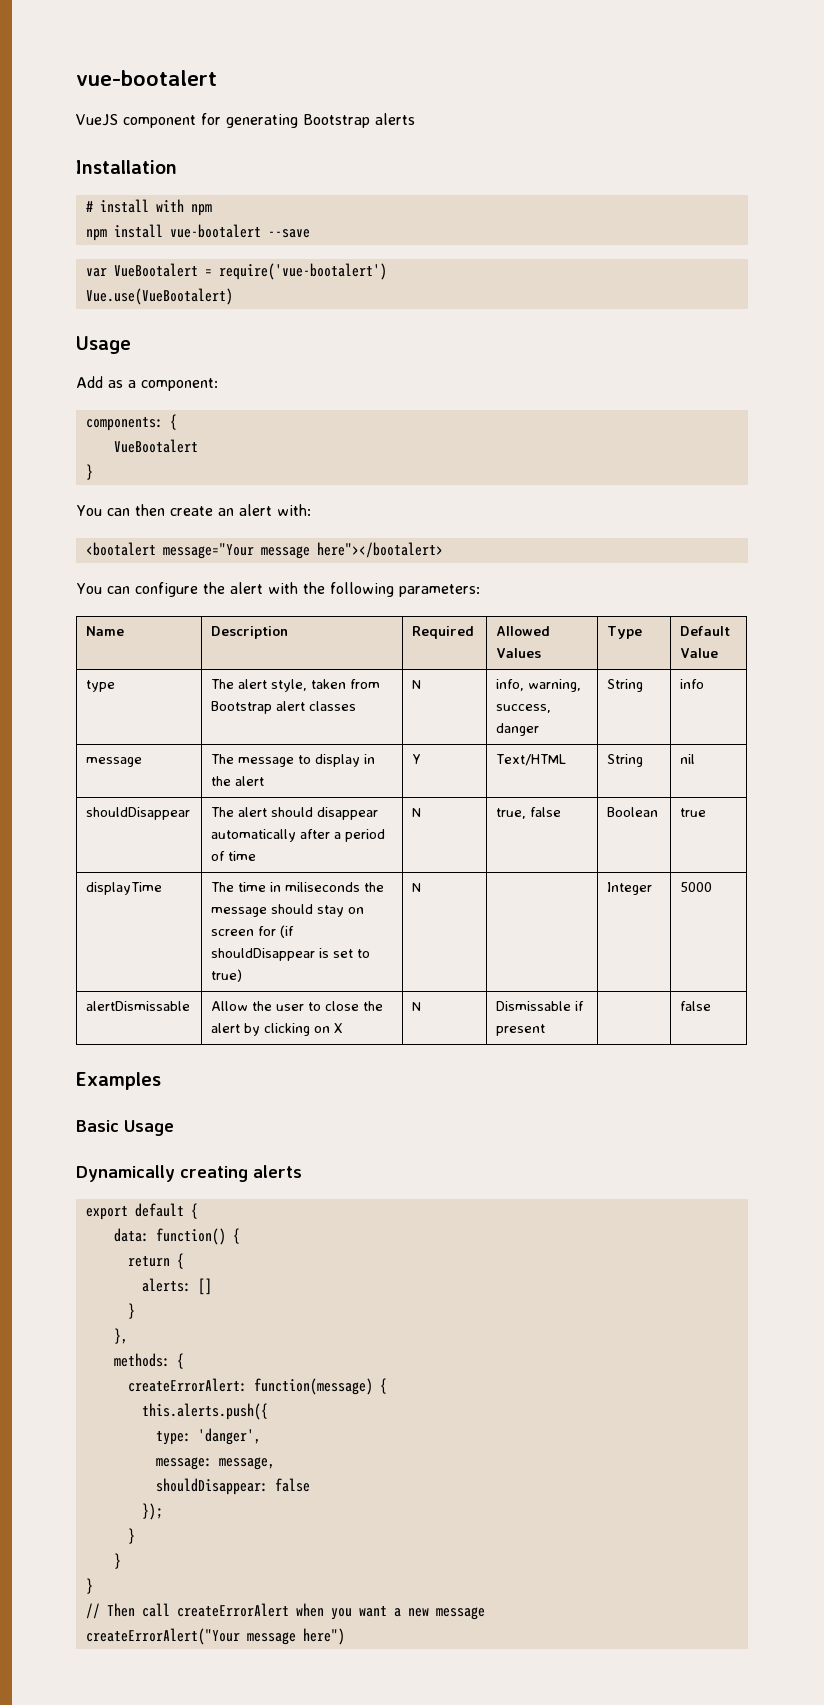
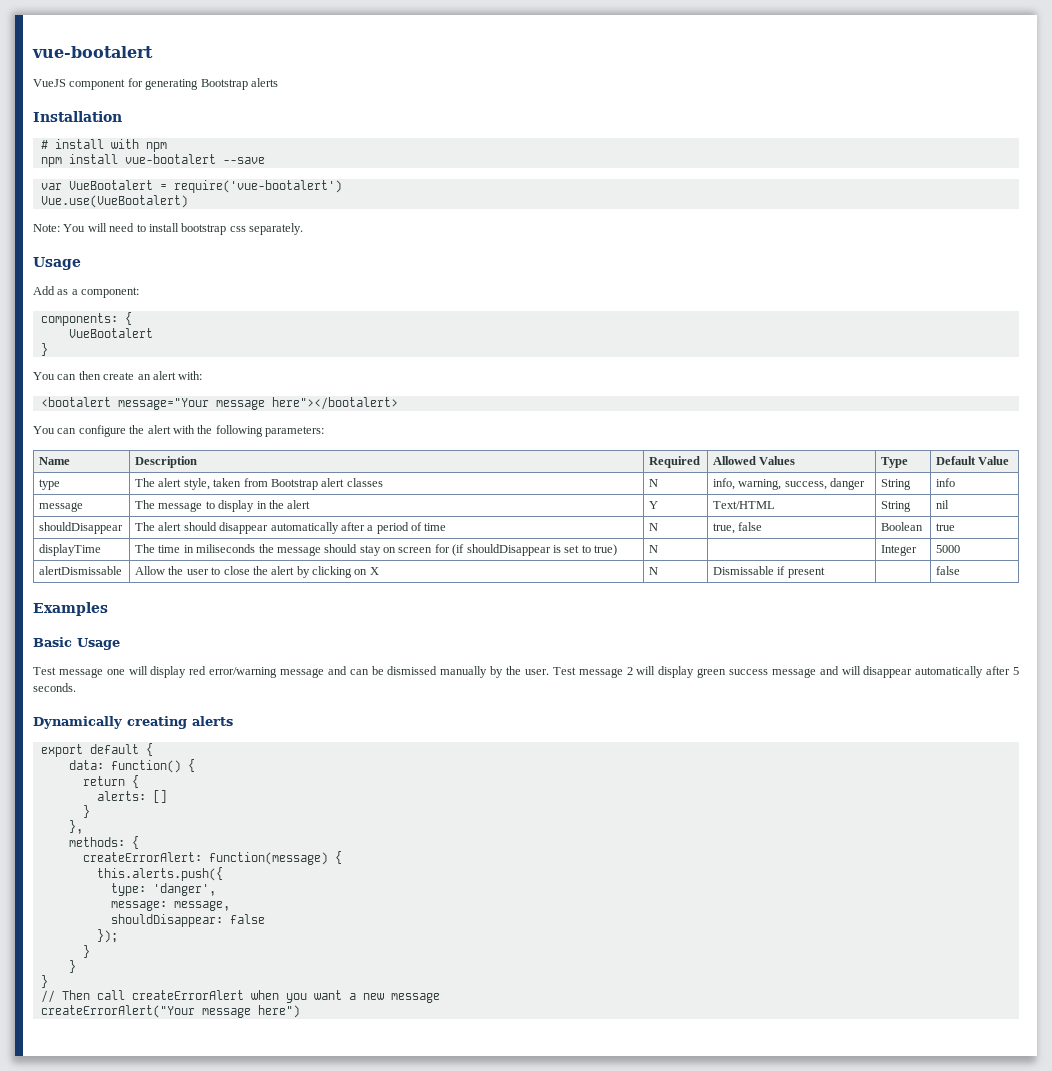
+ Note: You will need to install bootstrap css separately.
+ Test message one will display red error/warning message and can be dismissed manually by the user. Test message 2 will display green success message and will disappear automatically after 5 seconds.

